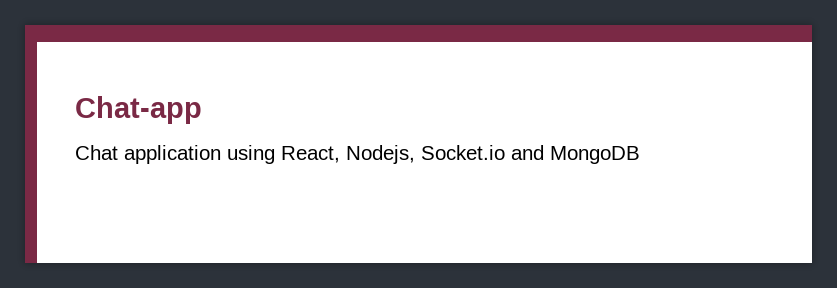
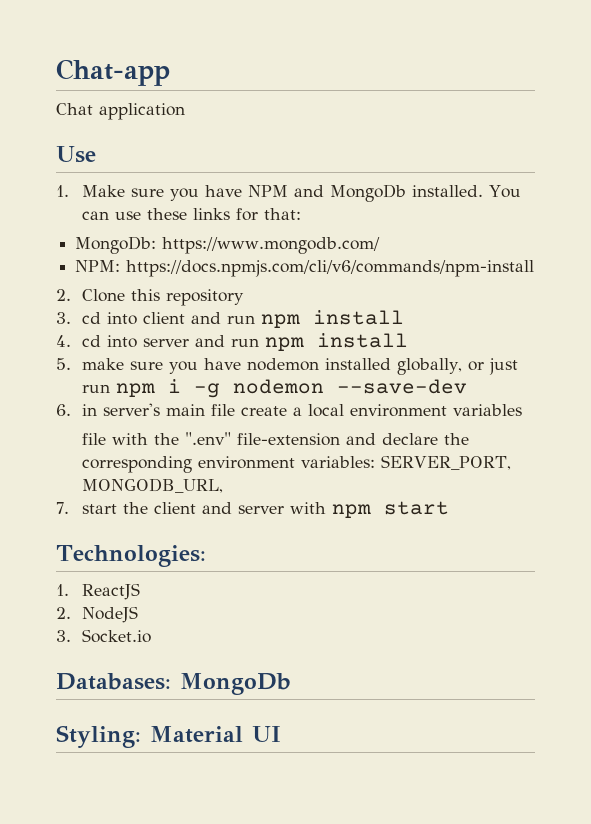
- Chat application using React, Nodejs, Socket.io and MongoDB
+ Chat application
+ Use
+ 1. Make sure you have NPM and MongoDb installed. You can use these links for that:
+ MongoDb: https://www.mongodb.com/
+ NPM: https://docs.npmjs.com/cli/v6/commands/npm-install
+ 2. Clone this repository
+ 3. cd into client and run npm install
+ 4. cd into server and run npm install
+ 5. make sure you have nodemon installed globally, or just run npm i -g nodemon --save-dev
+ 6. in server's main file create a local environment variables
+ file with the ".env" file-extension and declare the corresponding environment variables: SERVER_PORT, MONGODB_URL,
+ 7. start the client and server with npm start
+ Technologies:
+ 1. ReactJS
+ 2. NodeJS
+ 3. Socket.io
+ Databases: MongoDb
+ Styling: Material UI

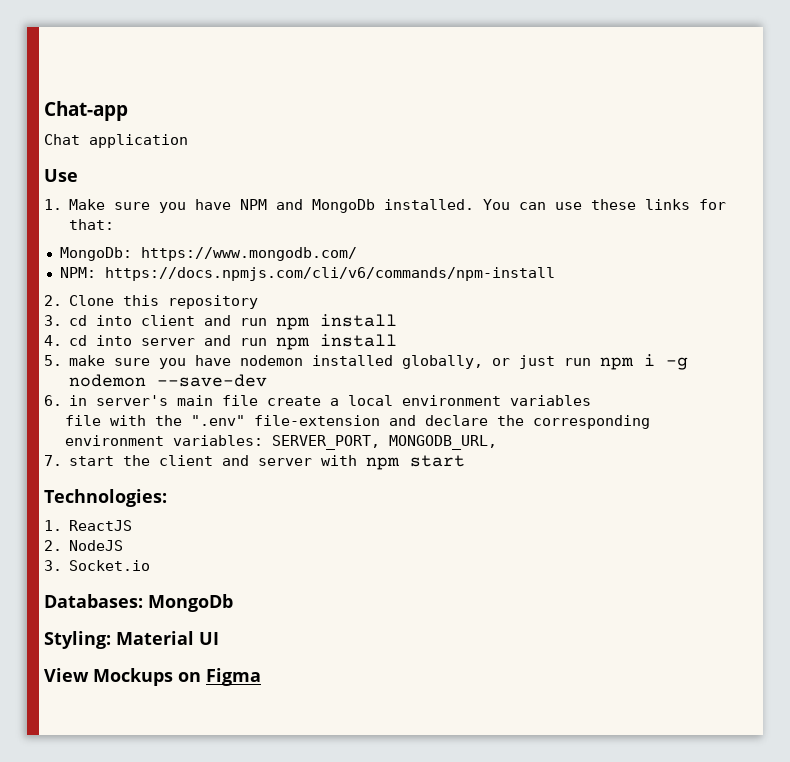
+ View Mockups on Figma

